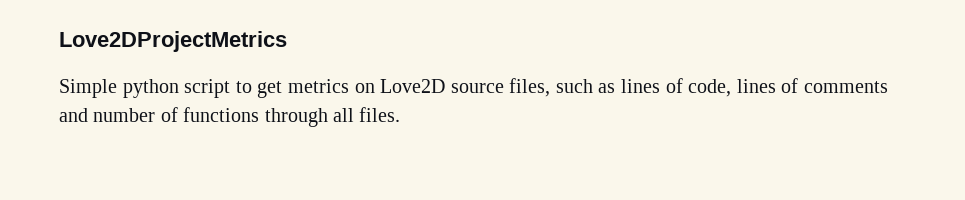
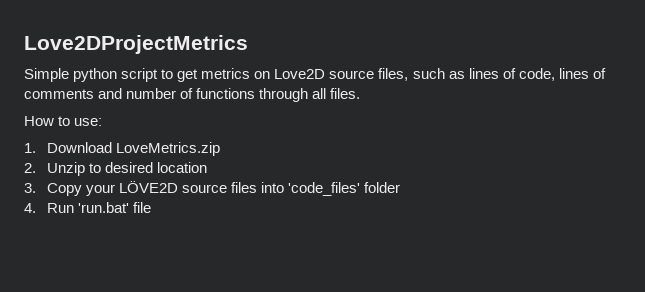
+ How to use:
+ 1. Download LoveMetrics.zip
+ 2. Unzip to desired location
+ 3. Copy your LÖVE2D source files into 'code_files' folder
+ 4. Run 'run.bat' file

